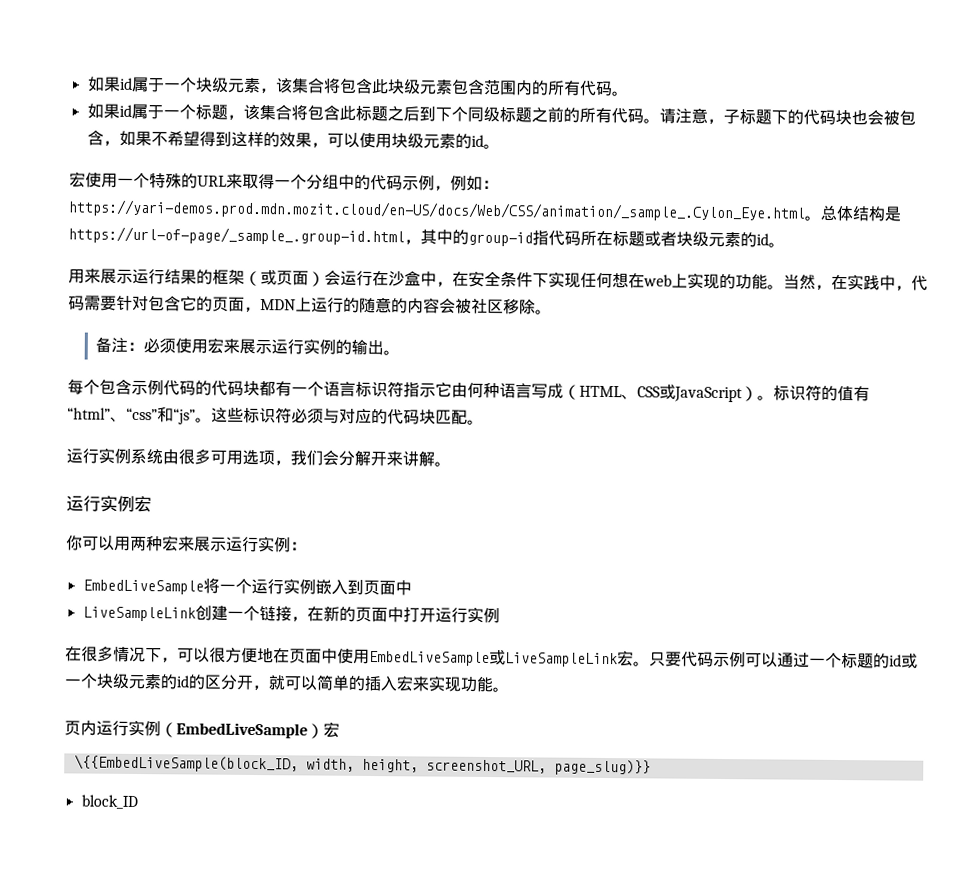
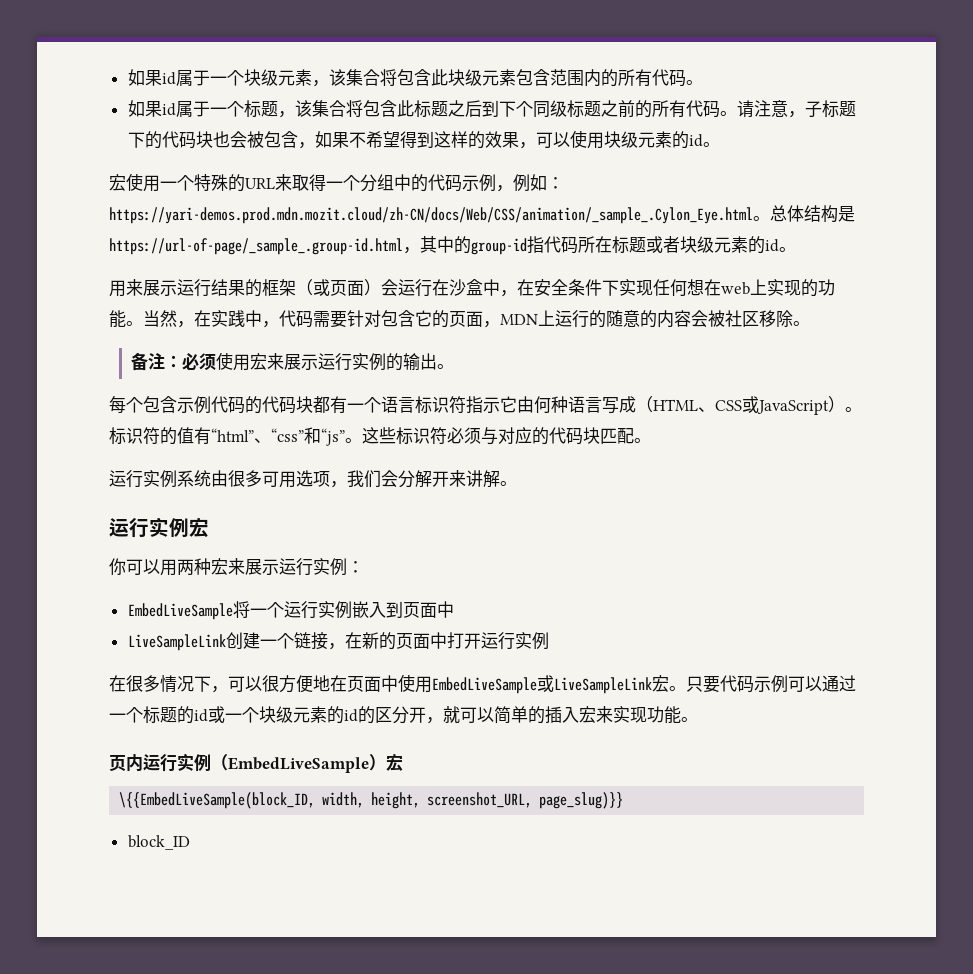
- 宏使用一个特殊的URL来取得一个分组中的代码示例，例如：https://yari-demos.prod.mdn.mozit.cloud/en-US/docs/Web/CSS/animation/_sample_.Cylon_Eye.html。
+ 宏使用一个特殊的URL来取得一个分组中的代码示例，例如：https://yari-demos.prod.mdn.mozit.cloud/zh-CN/docs/Web/CSS/animation/_sample_.Cylon_Eye.html。

